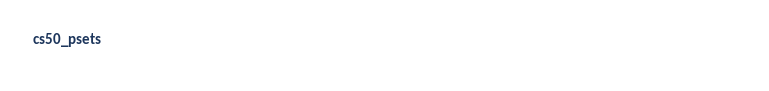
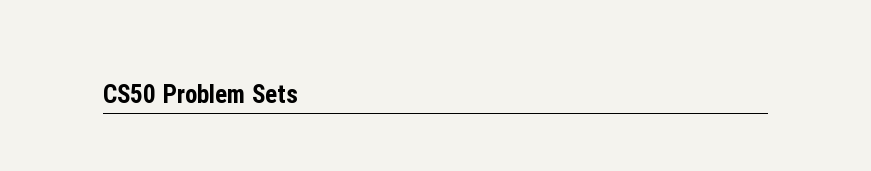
- cs50_psets
+ CS50 Problem Sets

